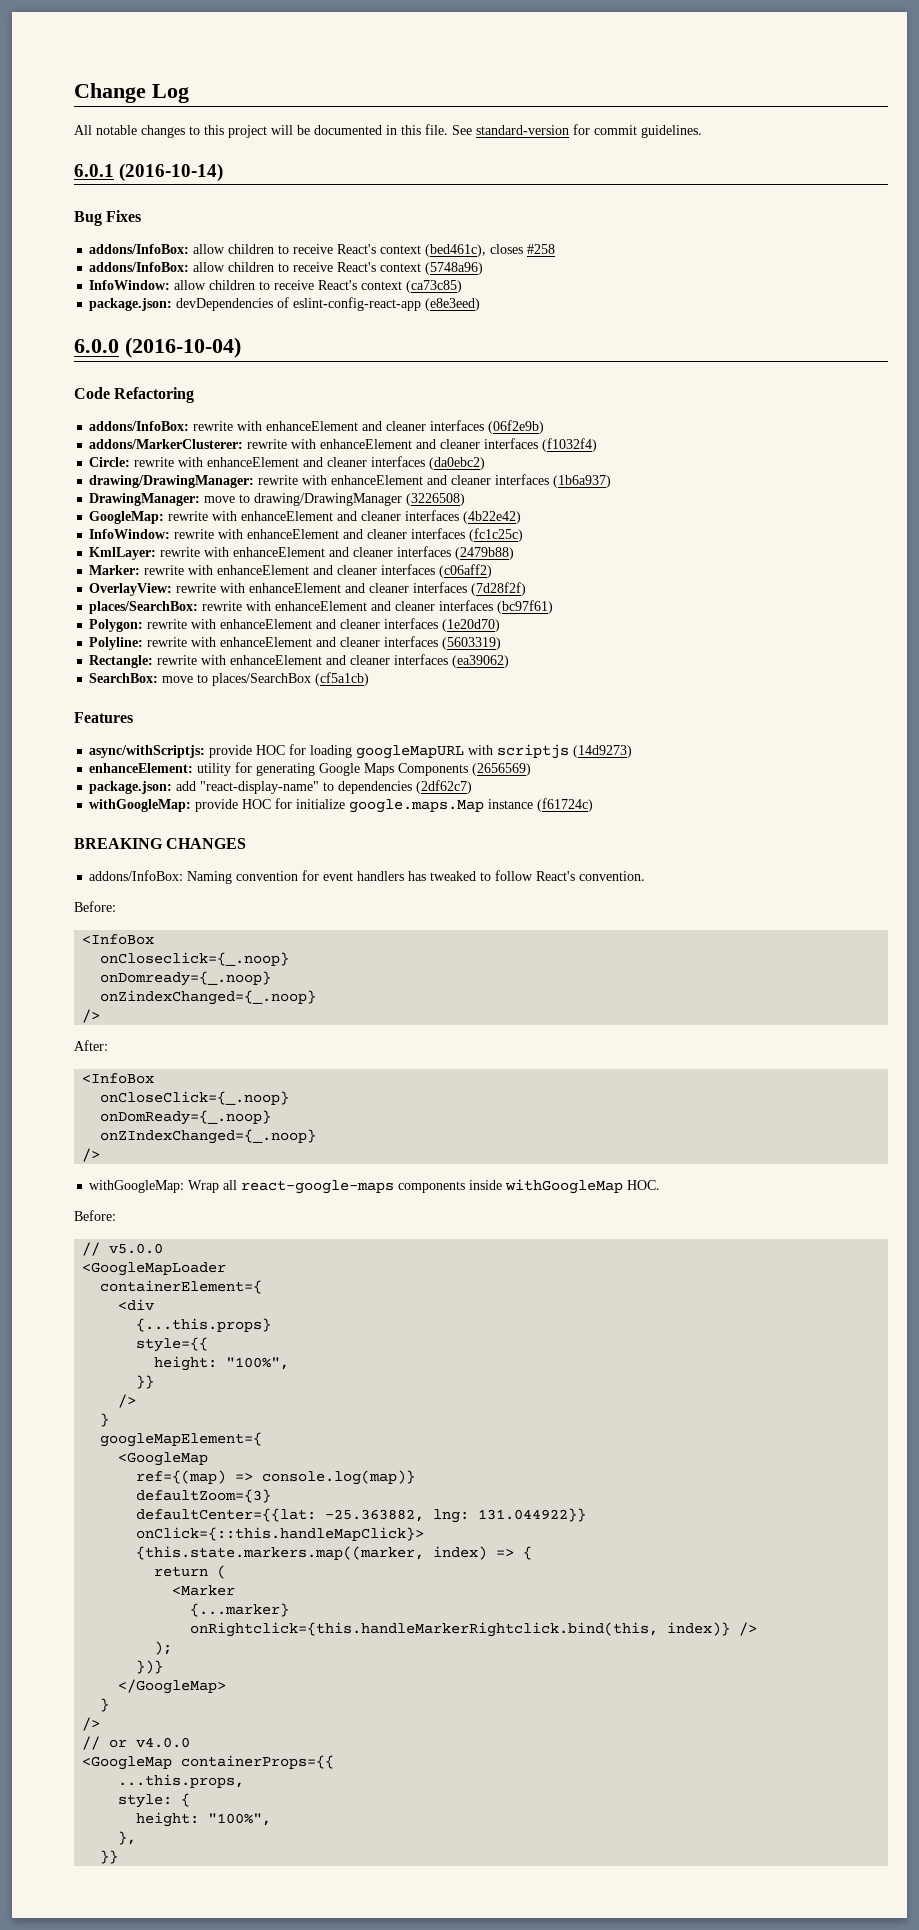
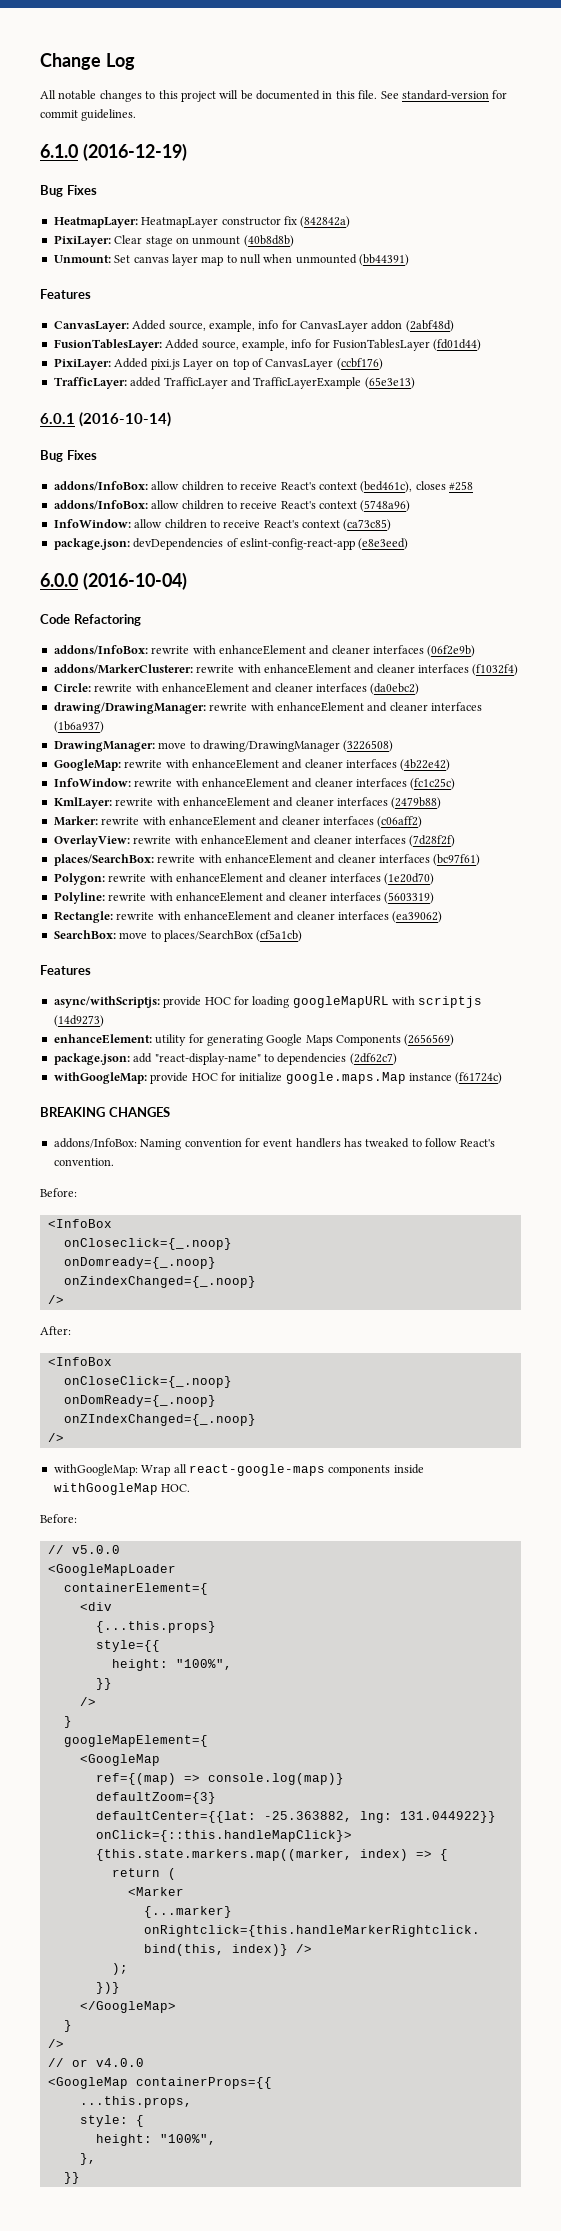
+ 6.1.0 (2016-12-19)
+ Bug Fixes
+ HeatmapLayer: HeatmapLayer constructor fix (842842a)
+ PixiLayer: Clear stage on unmount (40b8d8b)
+ Unmount: Set canvas layer map to null when unmounted (bb44391)
+ Features
+ CanvasLayer: Added source, example, info for CanvasLayer addon (2abf48d)
+ FusionTablesLayer: Added source, example, info for FusionTablesLayer (fd01d44)
+ PixiLayer: Added pixi.js Layer on top of CanvasLayer (ccbf176)
+ TrafficLayer: added TrafficLayer and TrafficLayerExample (65e3e13)

